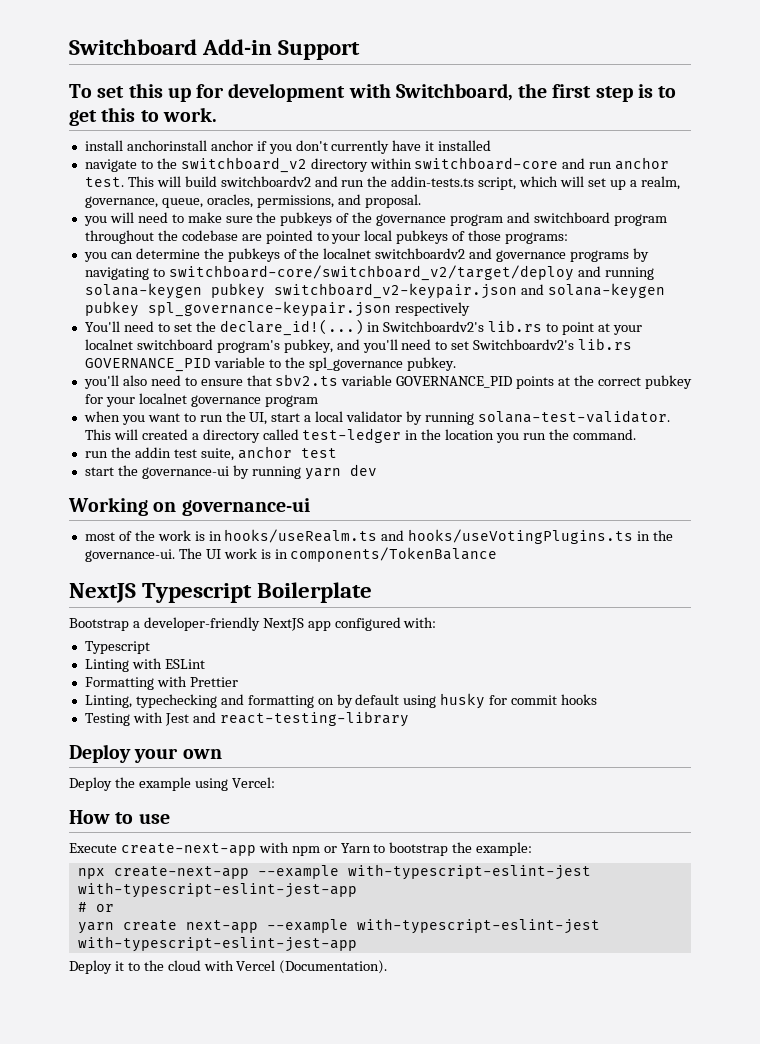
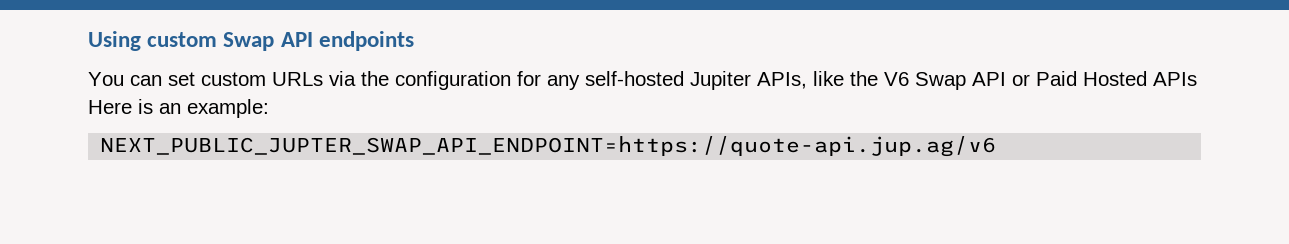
- Switchboard Add-in Support
- To set this up for development with Switchboard, the first step is to get this to work.
- install anchorinstall anchor if you don't currently have it installed
- navigate to the switchboard_v2 directory within switchboard-core and run anchor test. This will build switchboardv2 and run the addin-tests.ts script, which will set up a realm, governance, queue, oracles, permissions, and proposal.
- you will need to make sure the pubkeys of the governance program and switchboard program throughout the codebase are pointed to your local pubkeys of those programs:
- you can determine the pubkeys of the localnet switchboardv2 and governance programs by navigating to switchboard-core/switchboard_v2/target/deploy and running solana-keygen pubkey switchboard_v2-keypair.json and solana-keygen pubkey spl_governance-keypair.json respectively
- You'll need to set the declare_id!(...) in Switchboardv2's lib.rs to point at your localnet switchboard program's pubkey, and you'll need to set Switchboardv2's lib.rs GOVERNANCE_PID variable to the spl_governance pubkey.
- you'll also need to ensure that sbv2.ts variable GOVERNANCE_PID points at the correct pubkey for your localnet governance program
- when you want to run the UI, start a local validator by running solana-test-validator. This will created a directory called test-ledger in the location you run the command.
- run the addin test suite, anchor test
- start the governance-ui by running yarn dev
- Working on governance-ui
- most of the work is in hooks/useRealm.ts and hooks/useVotingPlugins.ts in the governance-ui. The UI work is in components/TokenBalance
- NextJS Typescript Boilerplate
- Bootstrap a developer-friendly NextJS app configured with:
- Typescript
- Linting with ESLint
- Formatting with Prettier
- Linting, typechecking and formatting on by default using husky for commit hooks
- Testing with Jest and react-testing-library
- Deploy your own
- Deploy the example using Vercel:
- How to use
- Execute create-next-app with npm or Yarn to bootstrap the example:
- npx create-next-app --example with-typescript-eslint-jest with-typescript-eslint-jest-app
- # or
- yarn create next-app --example with-typescript-eslint-jest with-typescript-eslint-jest-app
- Deploy it to the cloud with Vercel (Documentation).
+ Using custom Swap API endpoints
+ You can set custom URLs via the configuration for any self-hosted Jupiter APIs, like the V6 Swap API or Paid Hosted APIs Here is an example:
+ NEXT_PUBLIC_JUPTER_SWAP_API_ENDPOINT=https://quote-api.jup.ag/v6

